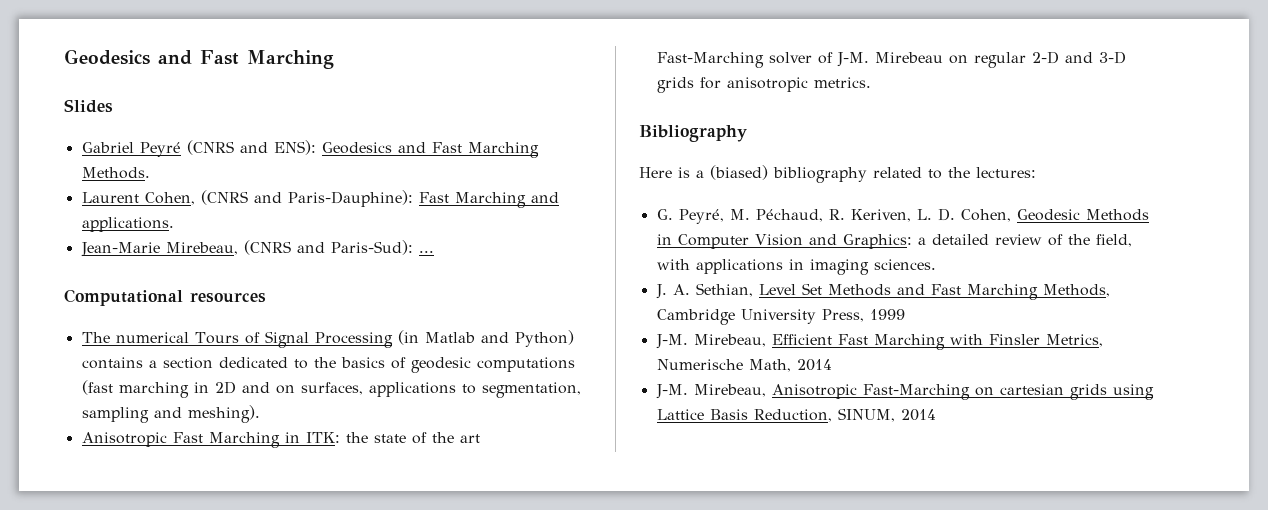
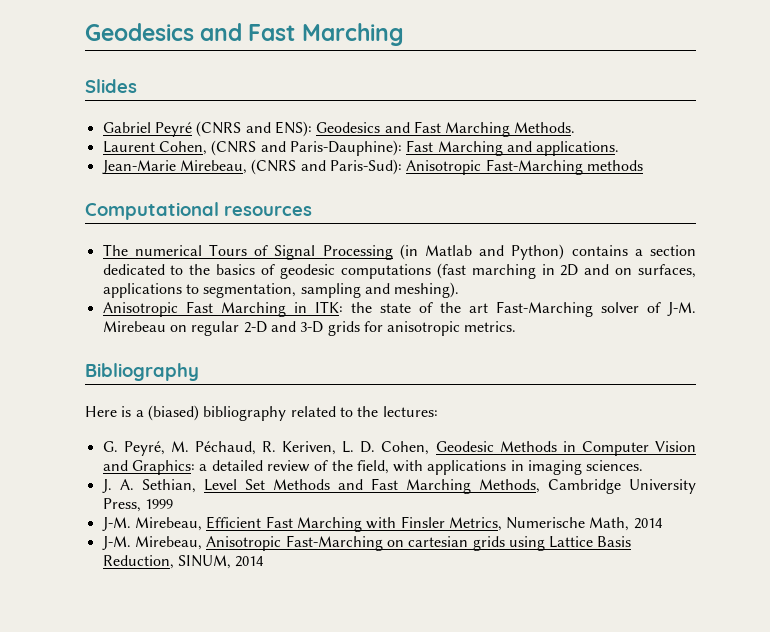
- Jean-Marie Mirebeau, (CNRS and Paris-Sud): ...
+ Jean-Marie Mirebeau, (CNRS and Paris-Sud): Anisotropic Fast-Marching methods

